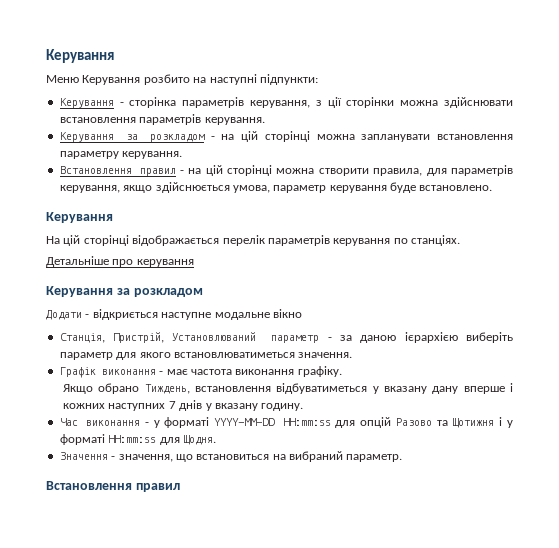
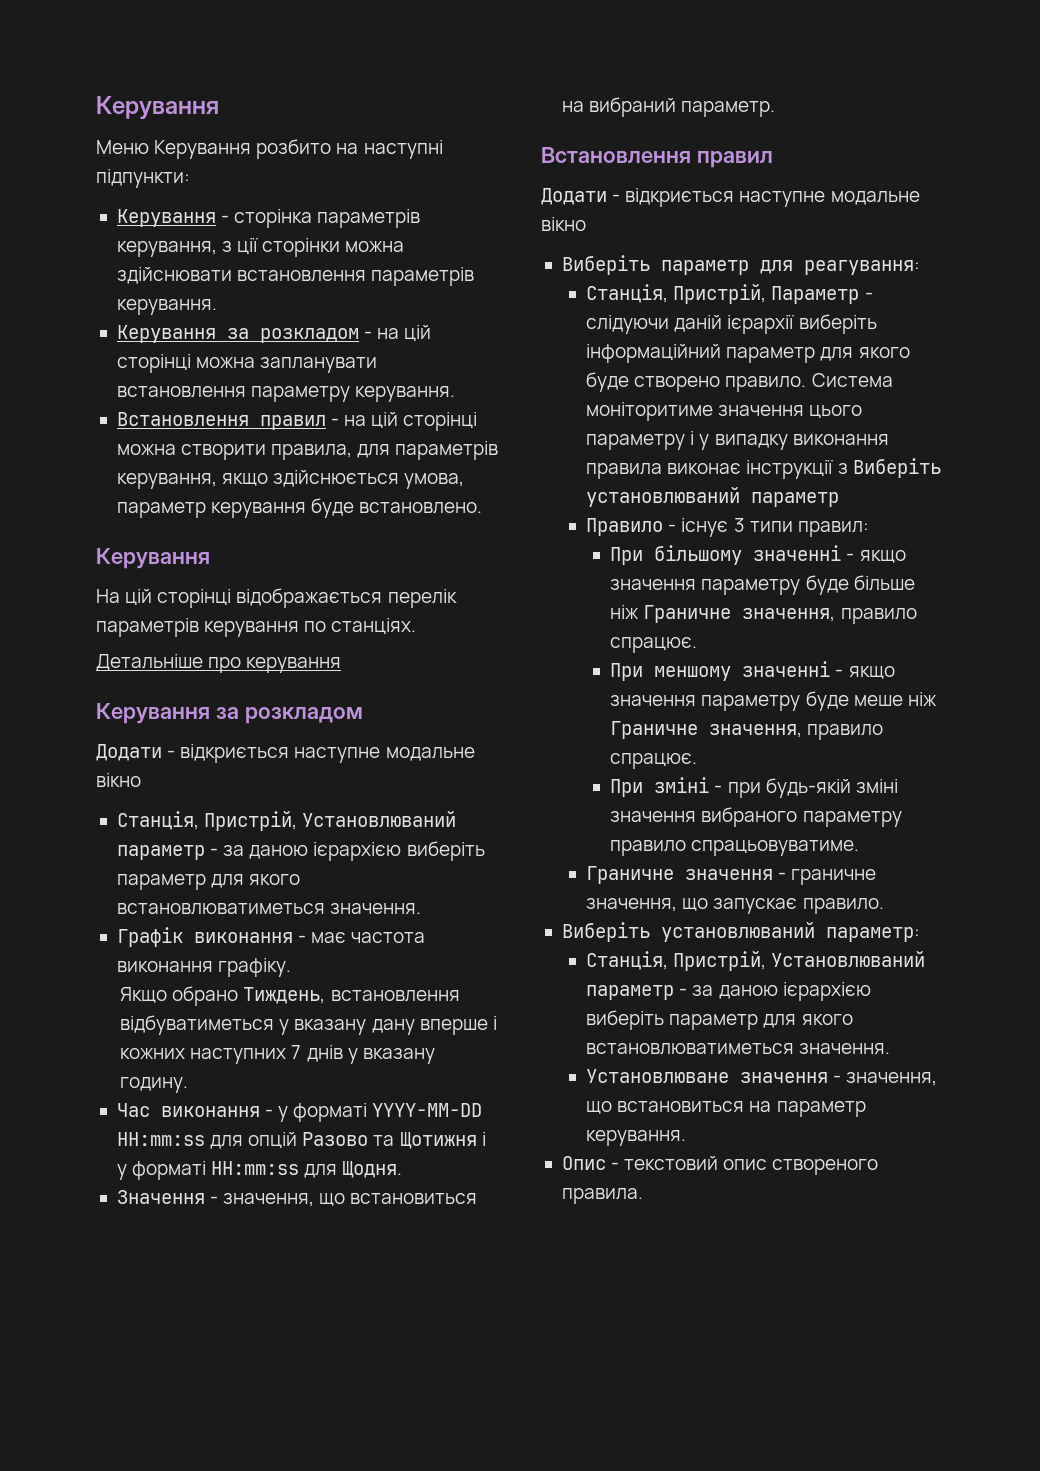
  Значення - значення, що встановиться на вибраний параметр.
  Встановлення правил
+ Додати - відкриється наступне модальне вікно
+ Виберіть параметр для реагування:
+ Cтанція, Пристрій, Параметр - слідуючи даній ієрархії виберіть інформаційний параметр для якого буде створено правило. Система моніторитиме значення цього параметру і у випадку виконання правила виконає інструкції з Виберіть установлюваний параметр
+ Правило - існує 3 типи правил:
+ При більшому значенні - якщо значення параметру буде більше ніж Граничне значення, правило спрацює.
+ При меншому значенні - якщо значення параметру буде меше ніж Граничне значення, правило спрацює.
+ При зміні - при будь-якій зміні значення вибраного параметру правило спрацьовуватиме.
+ Граничне значення - граничне значення, що запускає правило.
+ Виберіть установлюваний параметр:
+ Cтанція, Пристрій, Установлюваний параметр - за даною ієрархією виберіть параметр для якого встановлюватиметься значення.
+ Установлюване значення - значення, що встановиться на параметр керування.
+ Опис - текстовий опис створеного правила.

